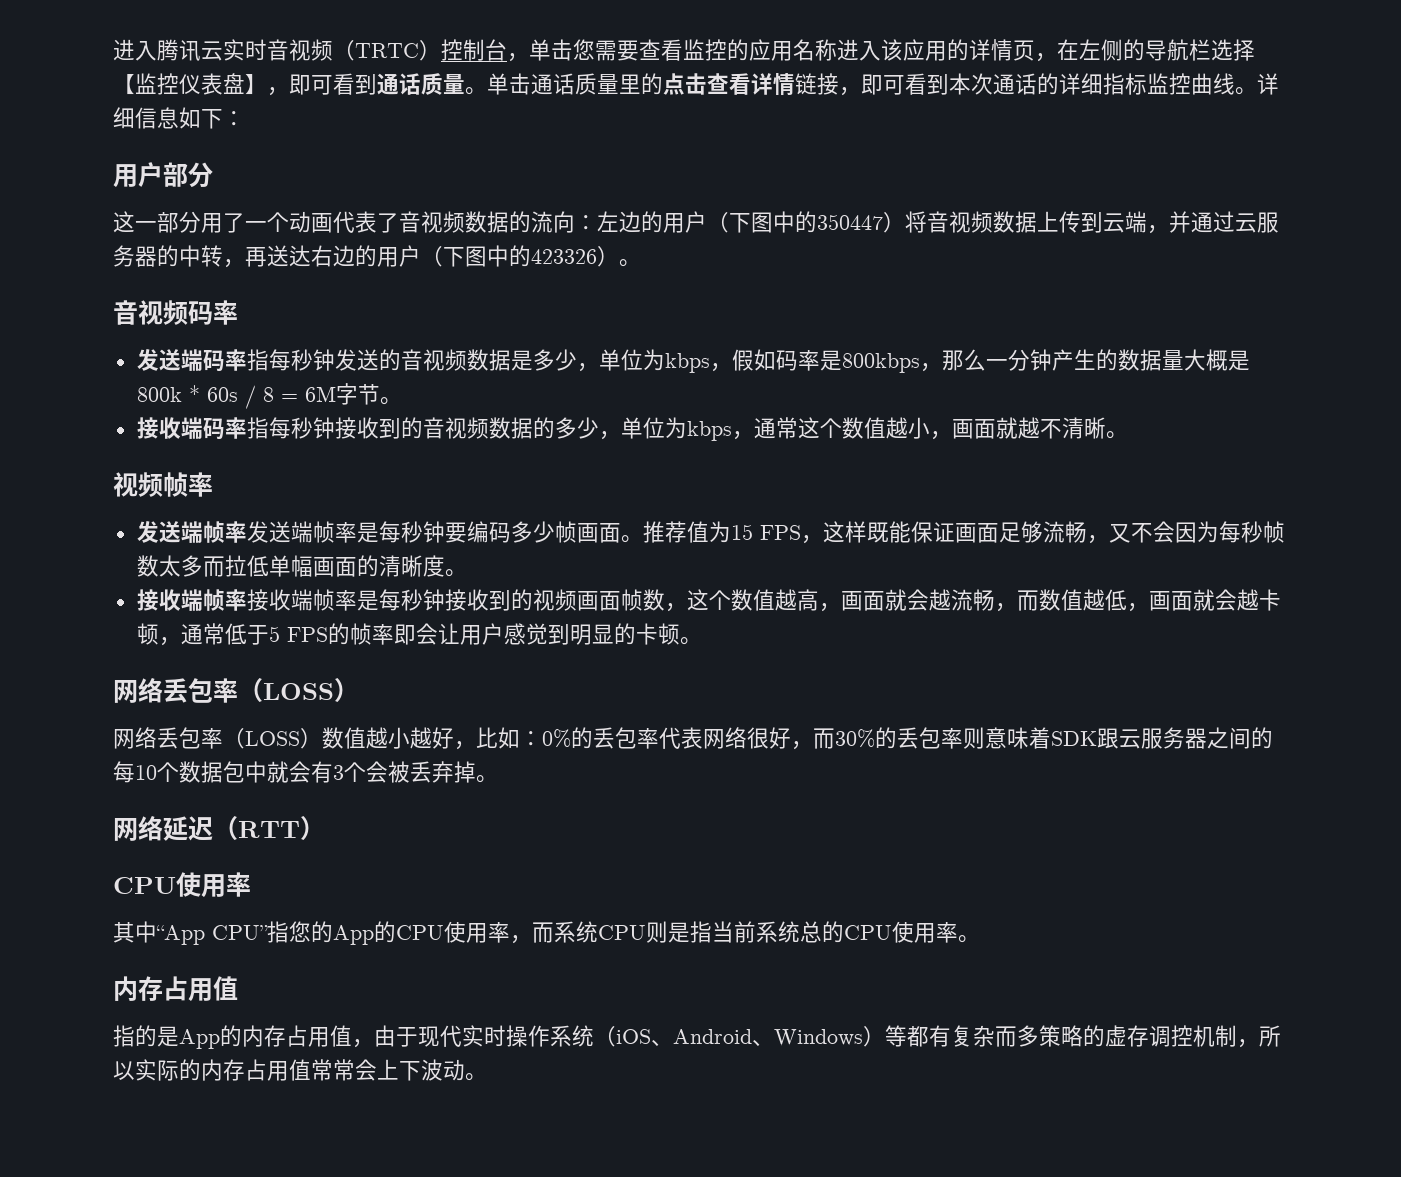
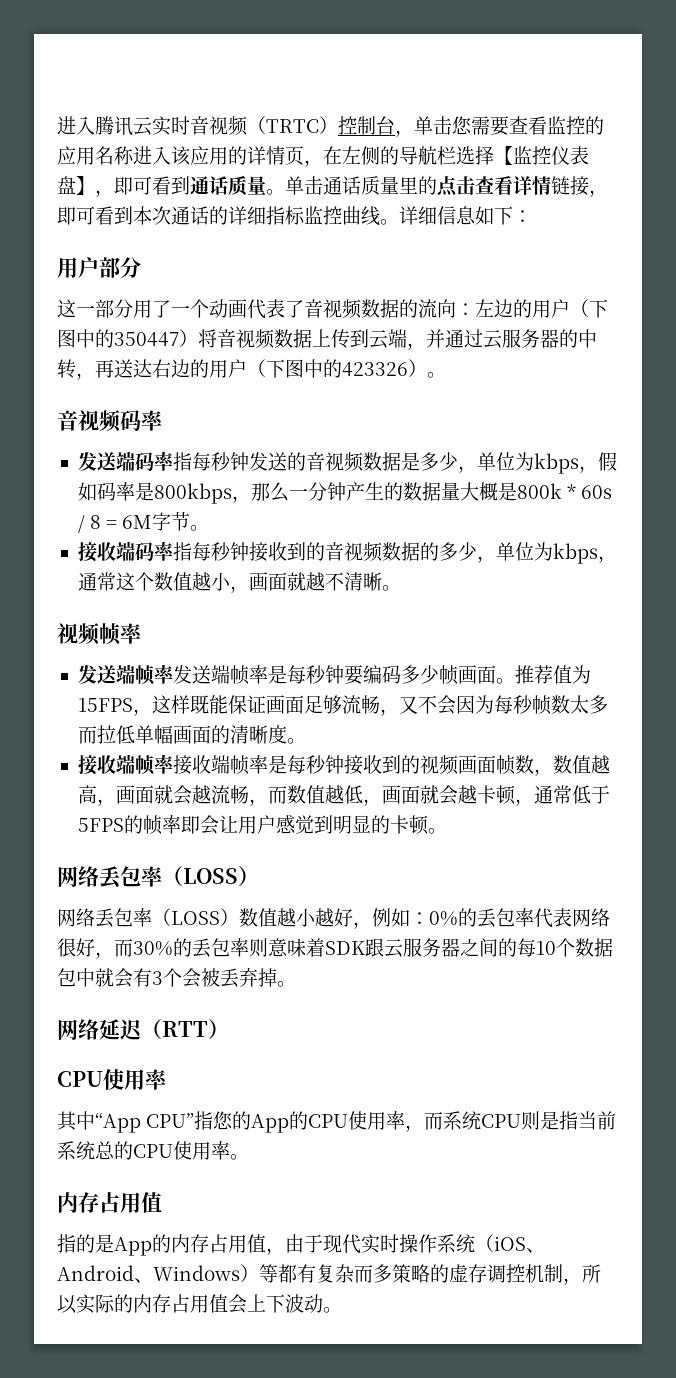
- 推荐值为15 FPS，这样既能保证画面足够流畅，又不会因为每秒帧数太多而拉低单幅画面的清晰度。
+ 推荐值为15FPS，这样既能保证画面足够流畅，又不会因为每秒帧数太多而拉低单幅画面的清晰度。
- 接收端帧率接收端帧率是每秒钟接收到的视频画面帧数，这个数值越高，画面就会越流畅，而数值越低，画面就会越卡顿，通常低于5 FPS的帧率即会让用户感觉到明显的卡顿。
+ 接收端帧率接收端帧率是每秒钟接收到的视频画面帧数，数值越高，画面就会越流畅，而数值越低，画面就会越卡顿，通常低于5FPS的帧率即会让用户感觉到明显的卡顿。
- 网络丢包率（LOSS）数值越小越好，比如：0%的丢包率代表网络很好，而30%的丢包率则意味着SDK跟云服务器之间的每10个数据包中就会有3个会被丢弃掉。
+ 网络丢包率（LOSS）数值越小越好，例如：0%的丢包率代表网络很好，而30%的丢包率则意味着SDK跟云服务器之间的每10个数据包中就会有3个会被丢弃掉。
- 指的是App的内存占用值，由于现代实时操作系统（iOS、Android、Windows）等都有复杂而多策略的虚存调控机制，所以实际的内存占用值常常会上下波动。
+ 指的是App的内存占用值，由于现代实时操作系统（iOS、Android、Windows）等都有复杂而多策略的虚存调控机制，所以实际的内存占用值会上下波动。

